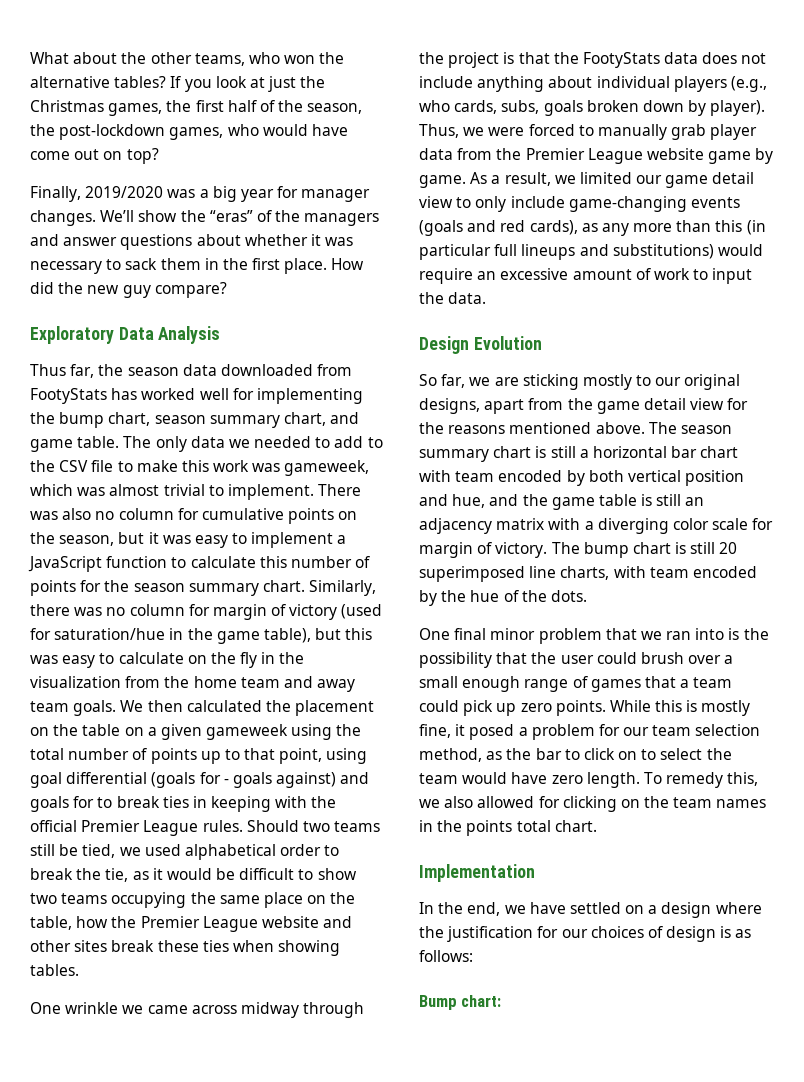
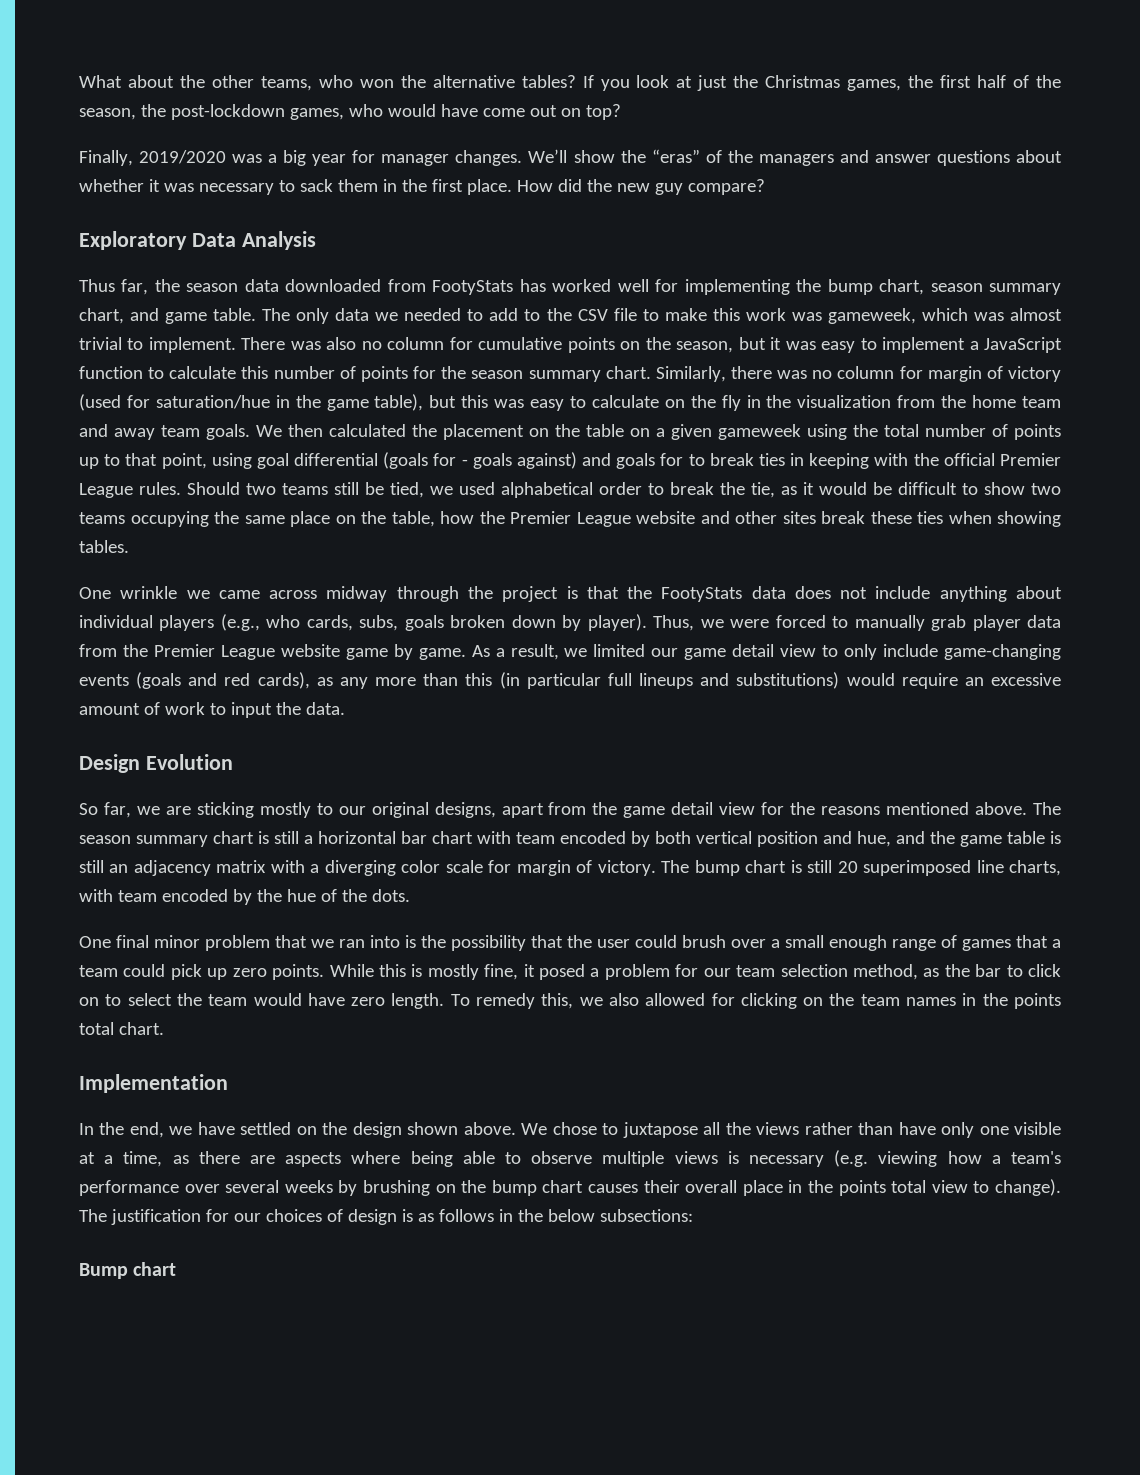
- In the end, we have settled on a design where the justification for our choices of design is as follows:
+ In the end, we have settled on the design shown above. We chose to juxtapose all the views rather than have only one visible at a time, as there are aspects where being able to observe multiple views is necessary (e.g. viewing how a team's performance over several weeks by brushing on the bump chart causes their overall place in the points total view to change). The justification for our choices of design is as follows in the below subsections:
- Bump chart:
+ Bump chart

